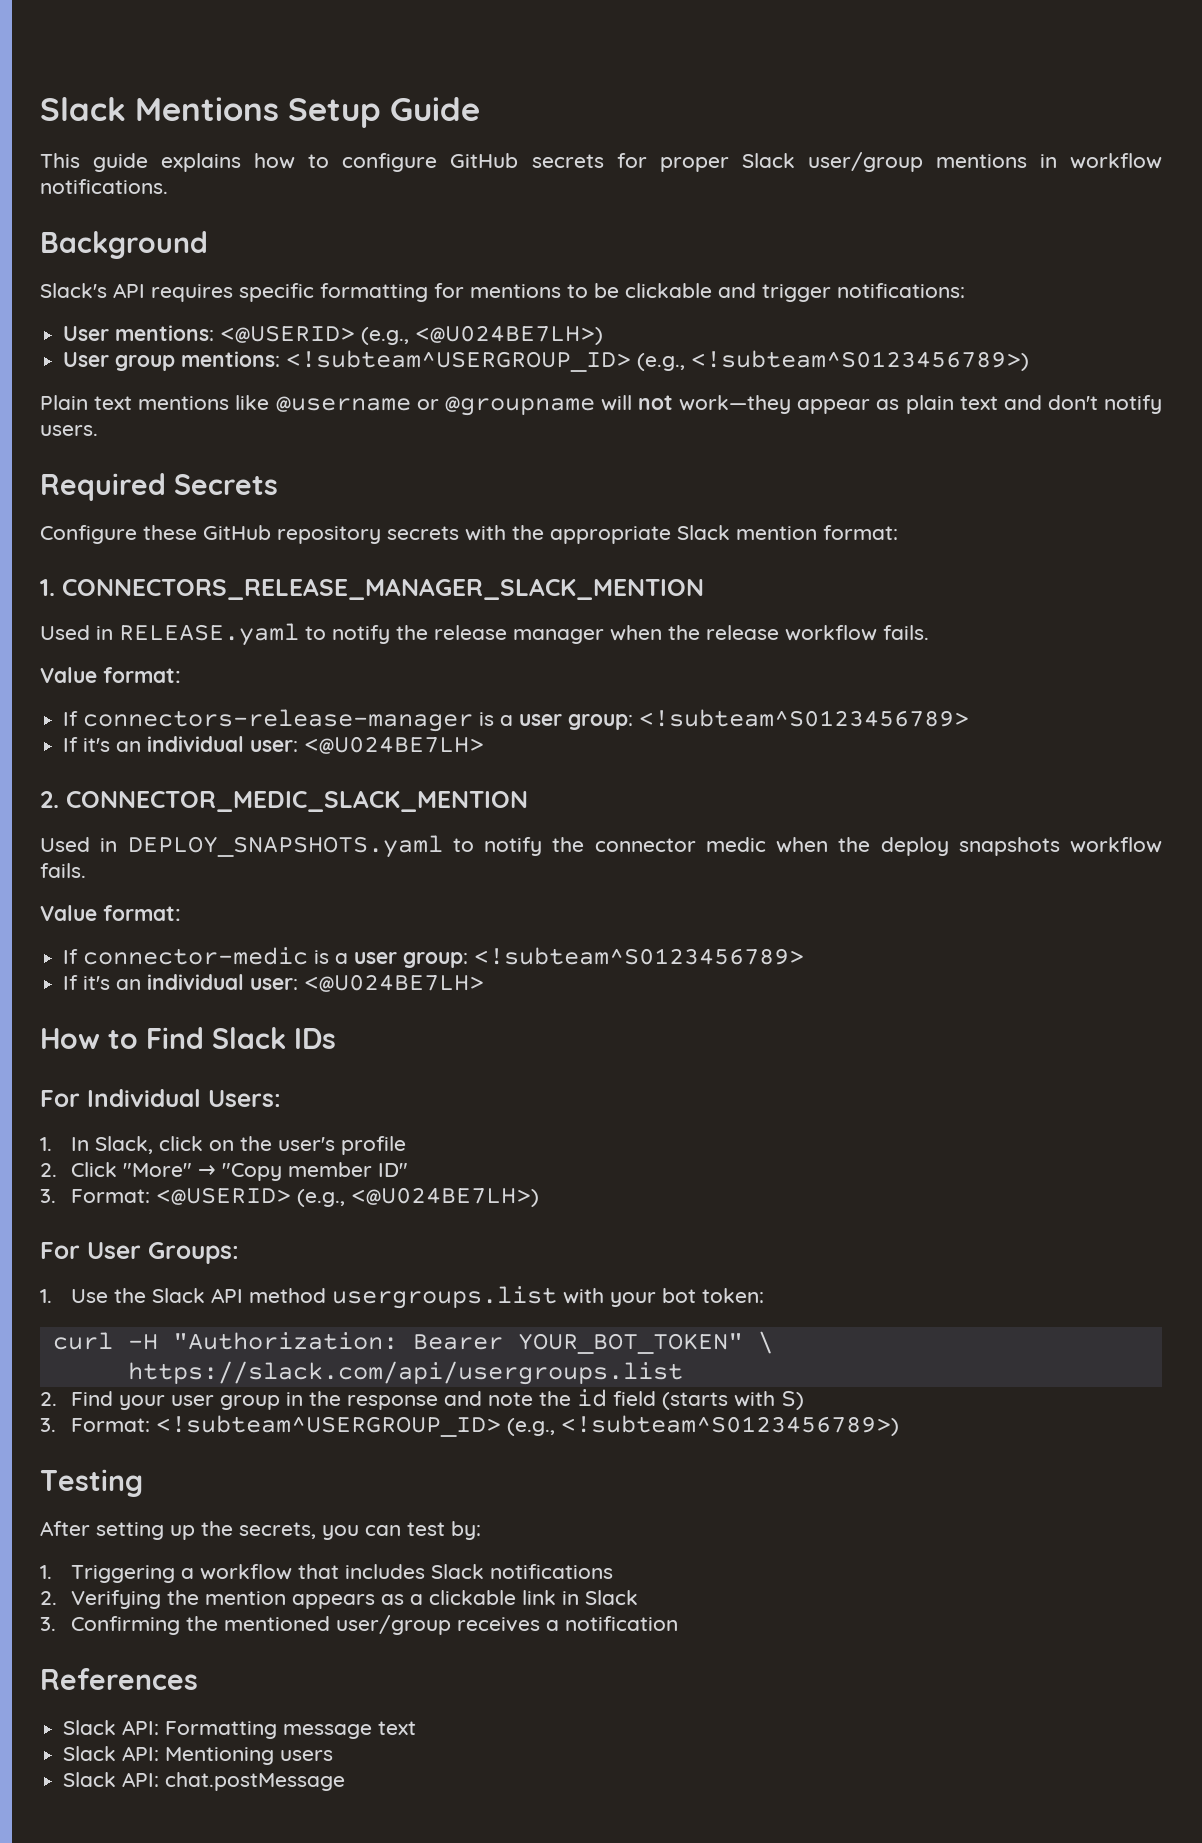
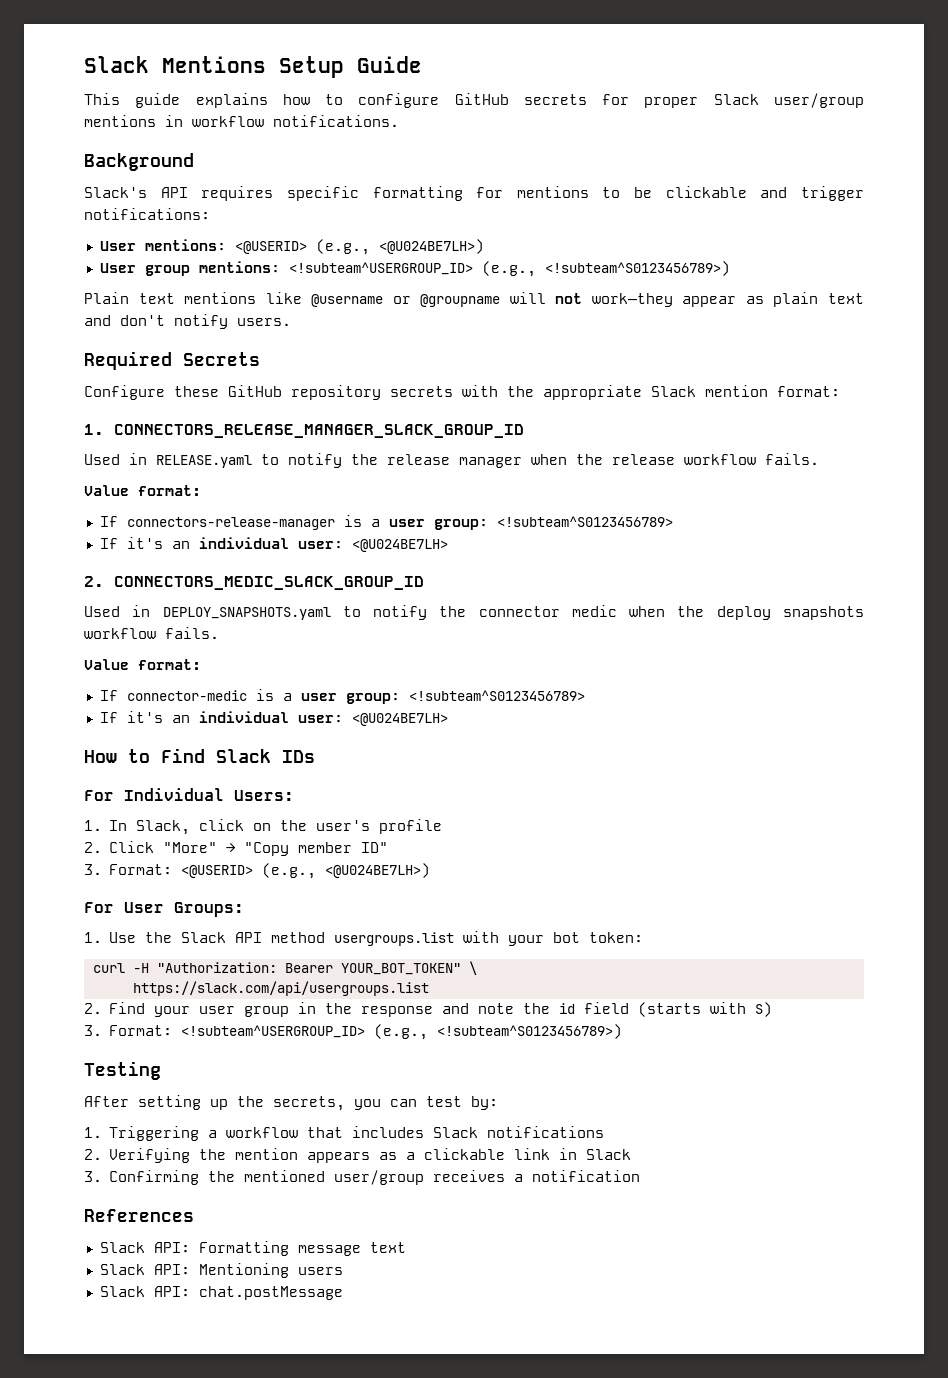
- 1. CONNECTORS_RELEASE_MANAGER_SLACK_MENTION
+ 1. CONNECTORS_RELEASE_MANAGER_SLACK_GROUP_ID
- 2. CONNECTOR_MEDIC_SLACK_MENTION
+ 2. CONNECTORS_MEDIC_SLACK_GROUP_ID

